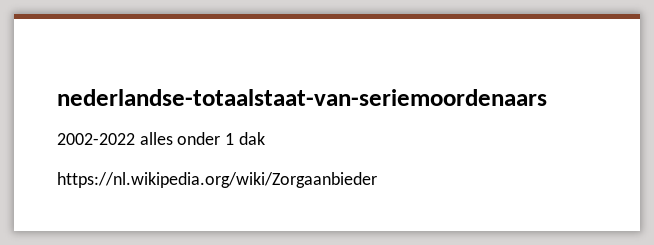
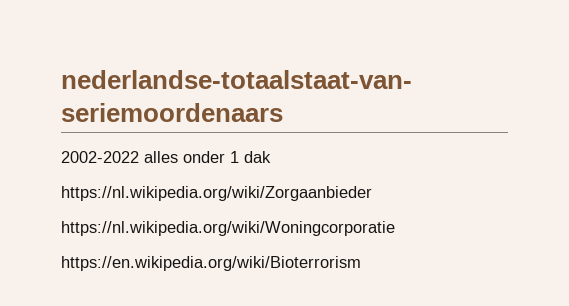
+ https://nl.wikipedia.org/wiki/Woningcorporatie
+ https://en.wikipedia.org/wiki/Bioterrorism

